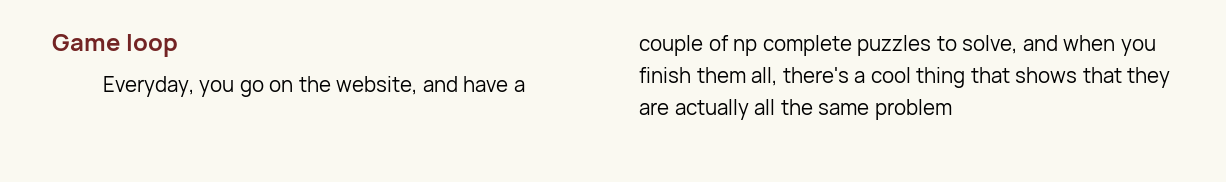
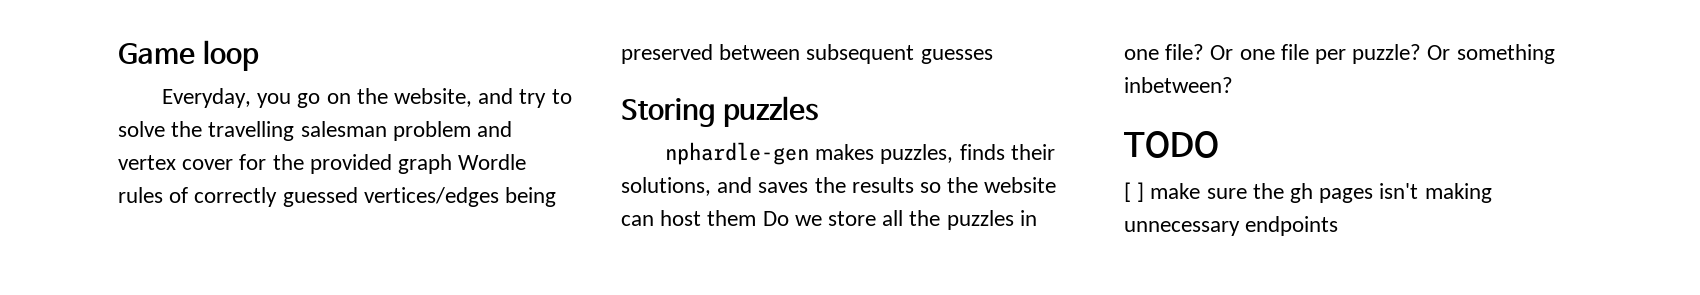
- Everyday, you go on the website, and have a couple of np complete puzzles to solve, and when you finish them all, there's a cool thing that shows that they are actually all the same problem
+ Everyday, you go on the website, and try to solve the travelling salesman problem and vertex cover for the provided graph Wordle rules of correctly guessed vertices/edges being preserved between subsequent guesses
+ Storing puzzles
+ nphardle-gen makes puzzles, finds their solutions, and saves the results so the website can host them Do we store all the puzzles in one file? Or one file per puzzle? Or something inbetween?
+ TODO
+ [ ] make sure the gh pages isn't making unnecessary endpoints

